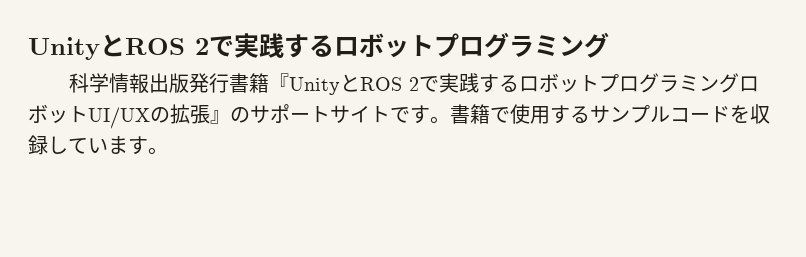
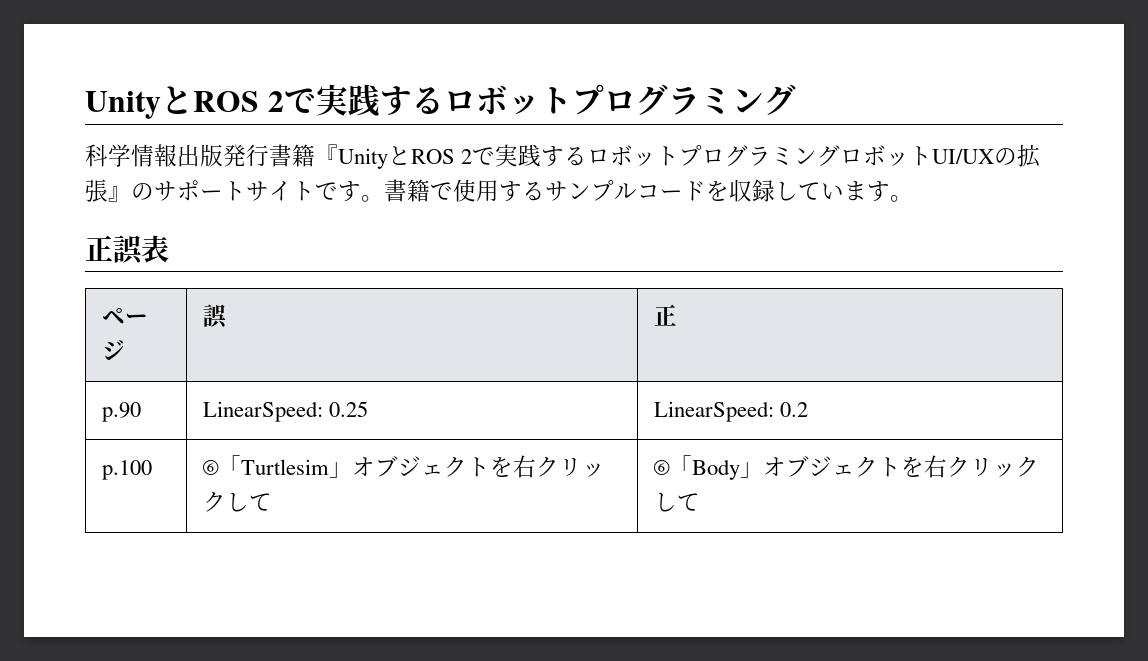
+ 正誤表
+ ページ | 誤 | 正
+ p.90 | LinearSpeed: 0.25 | LinearSpeed: 0.2
+ p.100 | ⑥「Turtlesim」オブジェクトを右クリックして | ⑥「Body」オブジェクトを右クリックして

